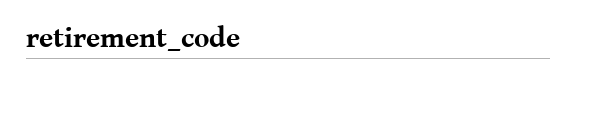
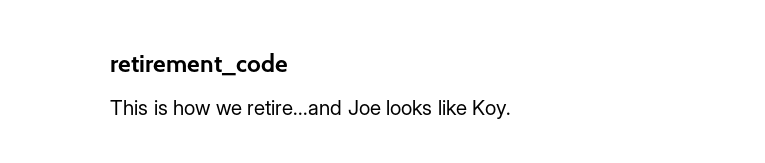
+ This is how we retire...and Joe looks like Koy.

